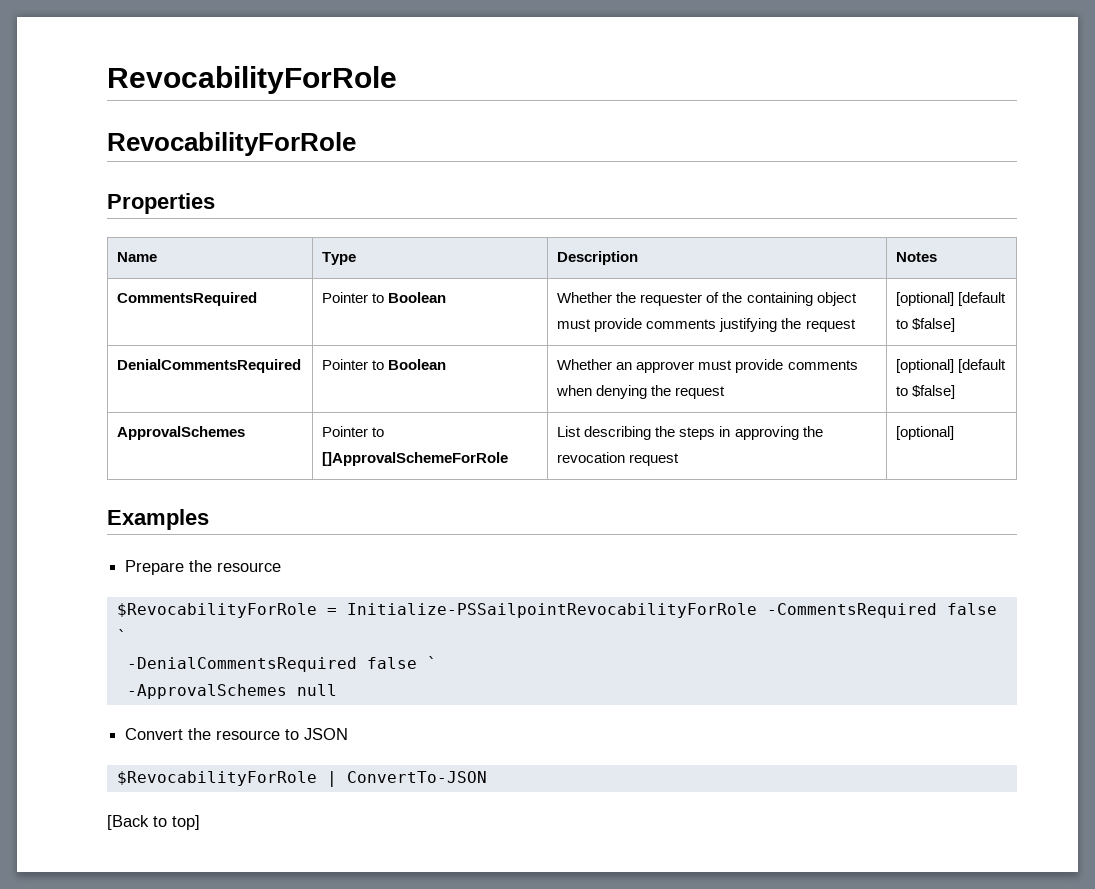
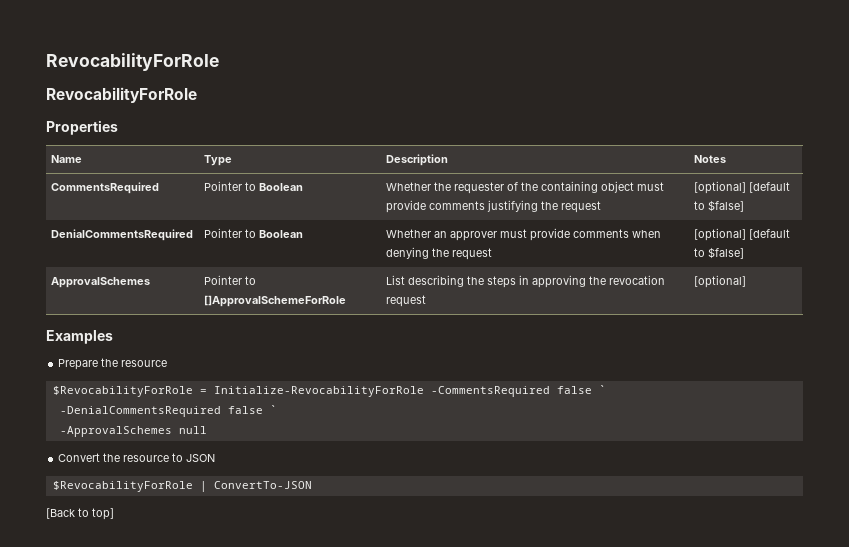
- $RevocabilityForRole = Initialize-PSSailpointRevocabilityForRole -CommentsRequired false `
+ $RevocabilityForRole = Initialize-RevocabilityForRole -CommentsRequired false `

